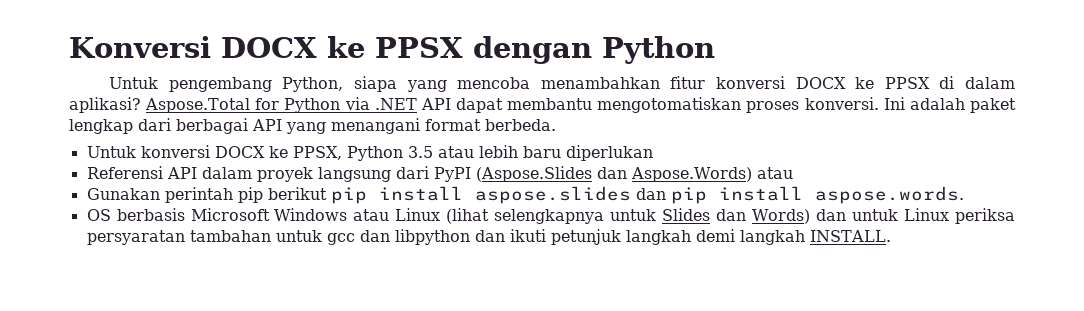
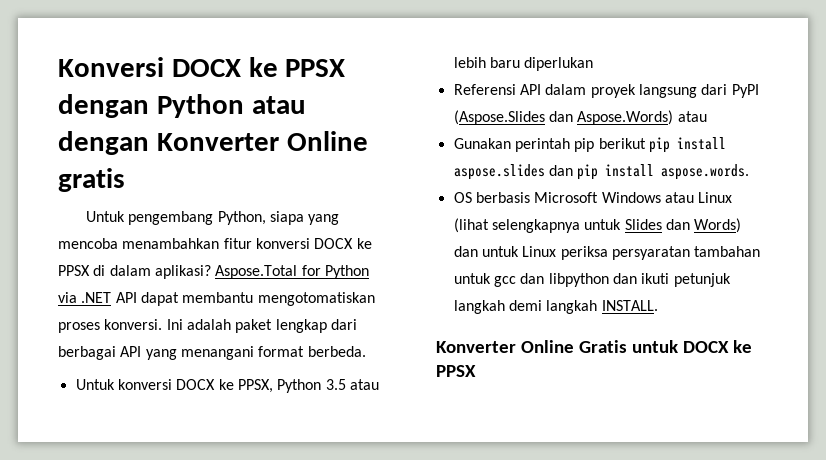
- Konversi DOCX ke PPSX dengan Python
+ Konversi DOCX ke PPSX dengan Python atau dengan Konverter Online gratis
+ Konverter Online Gratis untuk DOCX ke PPSX

